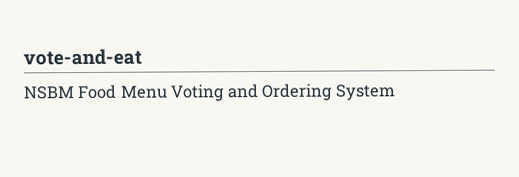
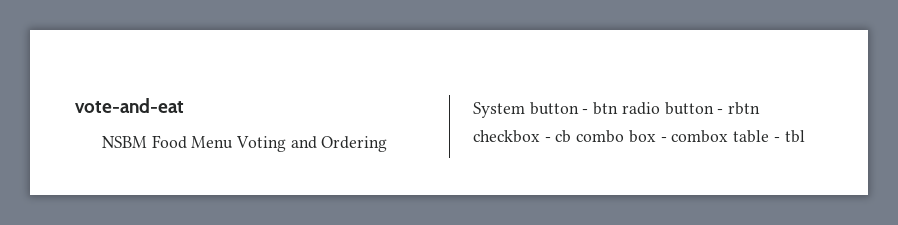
- NSBM Food Menu Voting and Ordering System
+ NSBM Food Menu Voting and Ordering System button - btn radio button - rbtn checkbox - cb combo box - combox table - tbl

